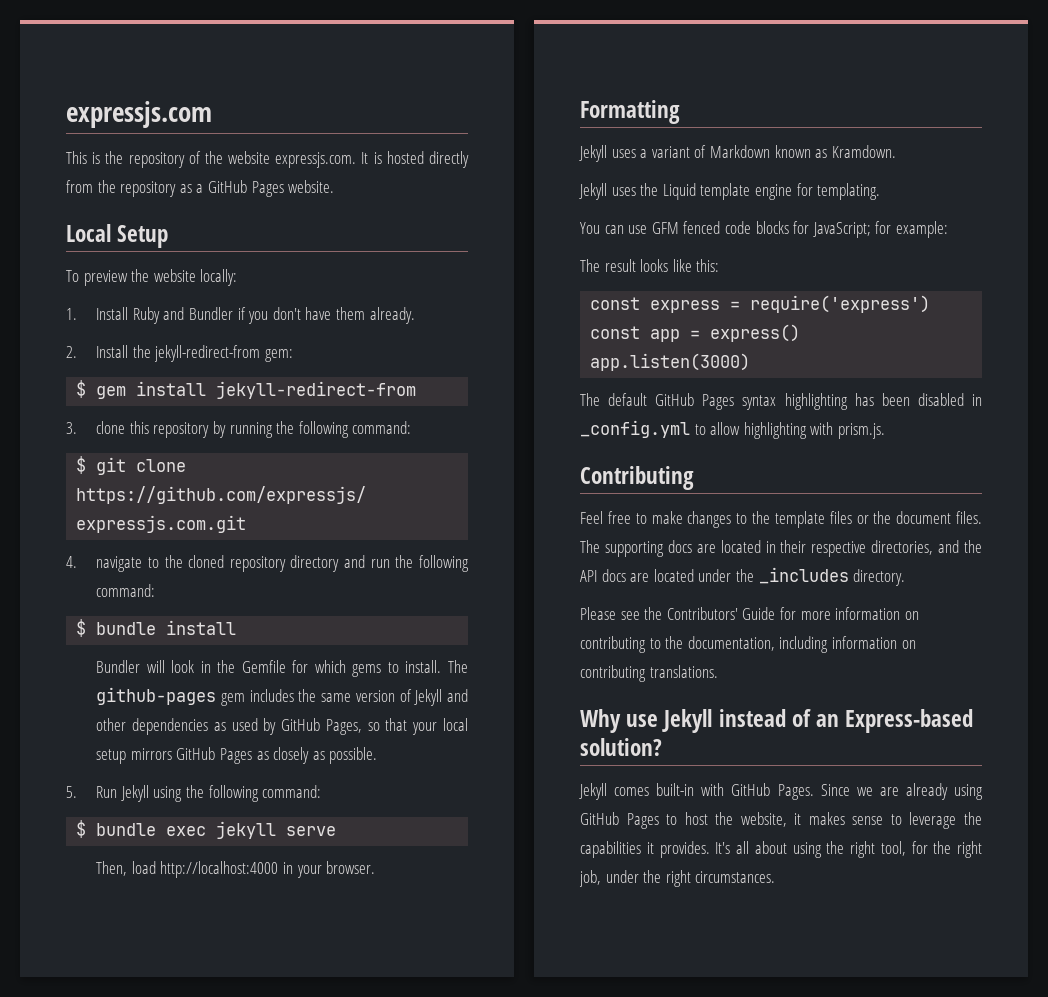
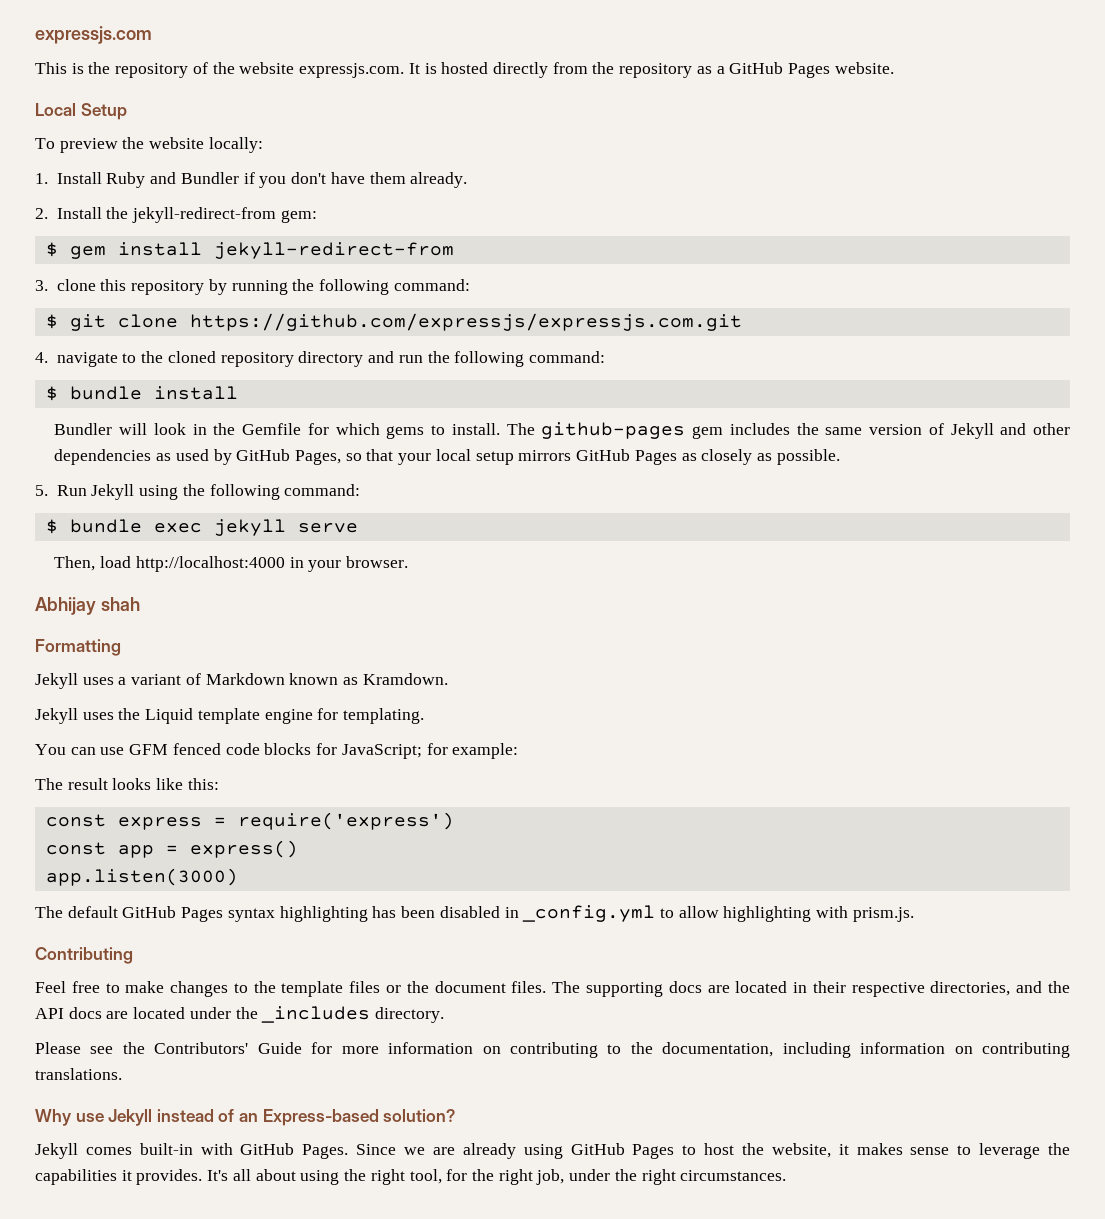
+ Abhijay shah

